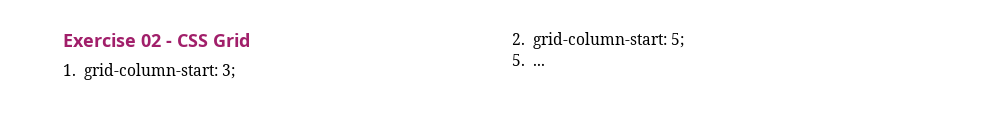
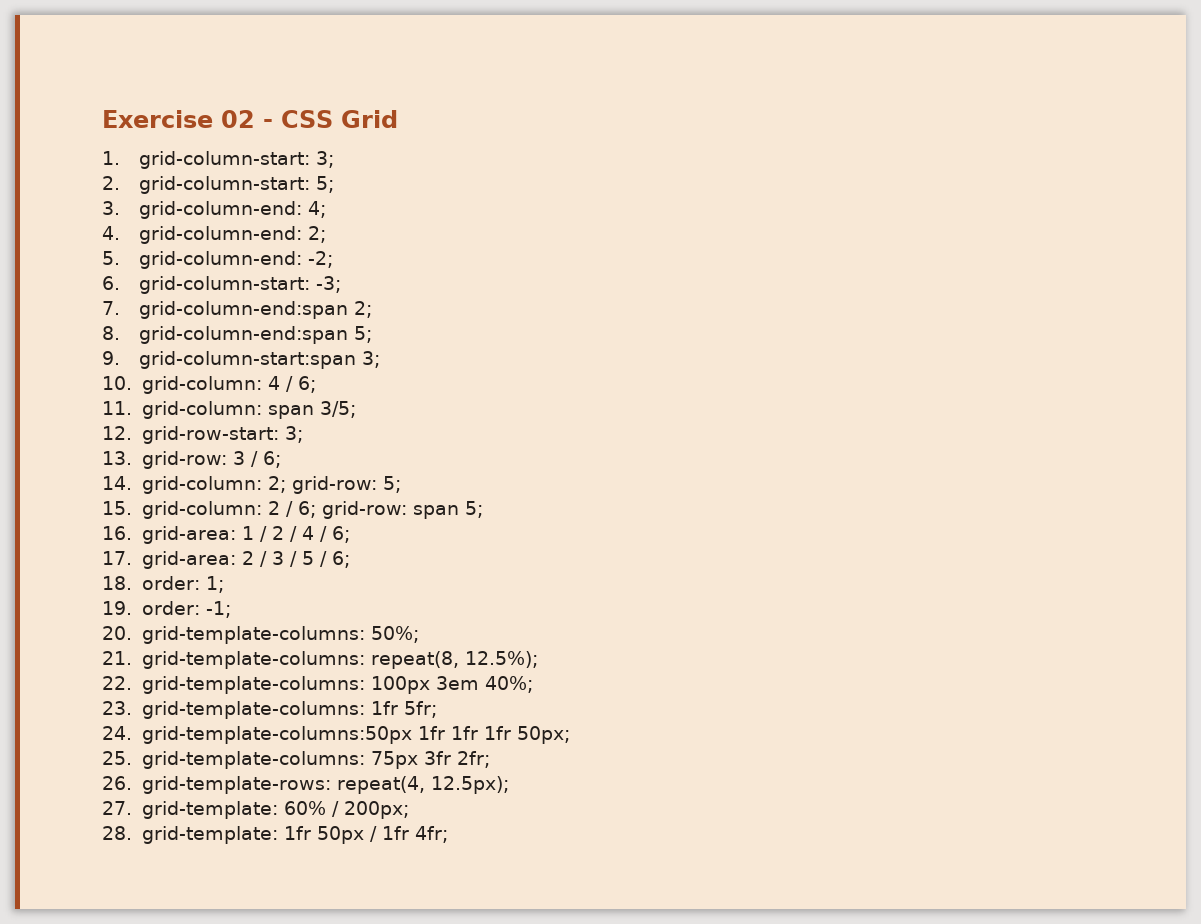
- 5. ...
+ 3. grid-column-end: 4;
+ 4. grid-column-end: 2;
+ 5. grid-column-end: -2;
+ 6. grid-column-start: -3;
+ 7. grid-column-end:span 2;
+ 8. grid-column-end:span 5;
+ 9. grid-column-start:span 3;
+ 10. grid-column: 4 / 6;
+ 11. grid-column: span 3/5;
+ 12. grid-row-start: 3;
+ 13. grid-row: 3 / 6;
+ 14. grid-column: 2; grid-row: 5;
+ 15. grid-column: 2 / 6; grid-row: span 5;
+ 16. grid-area: 1 / 2 / 4 / 6;
+ 17. grid-area: 2 / 3 / 5 / 6;
+ 18. order: 1;
+ 19. order: -1;
+ 20. grid-template-columns: 50%;
+ 21. grid-template-columns: repeat(8, 12.5%);
+ 22. grid-template-columns: 100px 3em 40%;
+ 23. grid-template-columns: 1fr 5fr;
+ 24. grid-template-columns:50px 1fr 1fr 1fr 50px;
+ 25. grid-template-columns: 75px 3fr 2fr;
+ 26. grid-template-rows: repeat(4, 12.5px);
+ 27. grid-template: 60% / 200px;
+ 28. grid-template: 1fr 50px / 1fr 4fr;

